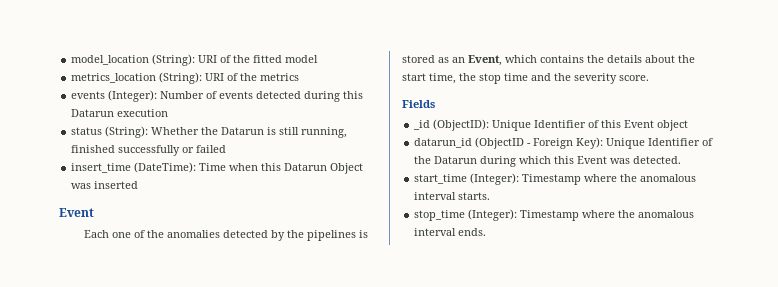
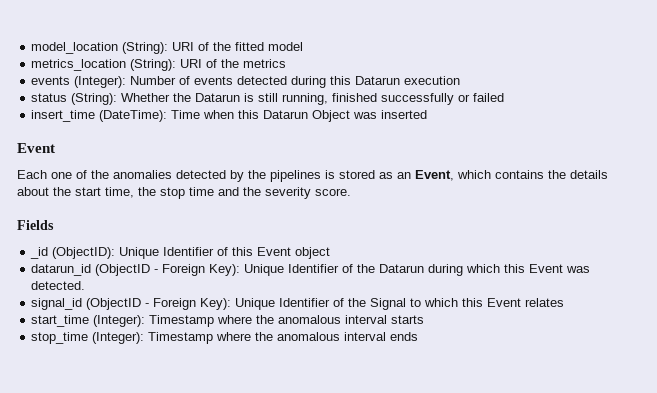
+ signal_id (ObjectID - Foreign Key): Unique Identifier of the Signal to which this Event relates
- start_time (Integer): Timestamp where the anomalous interval starts.
+ start_time (Integer): Timestamp where the anomalous interval starts
- stop_time (Integer): Timestamp where the anomalous interval ends.
+ stop_time (Integer): Timestamp where the anomalous interval ends

